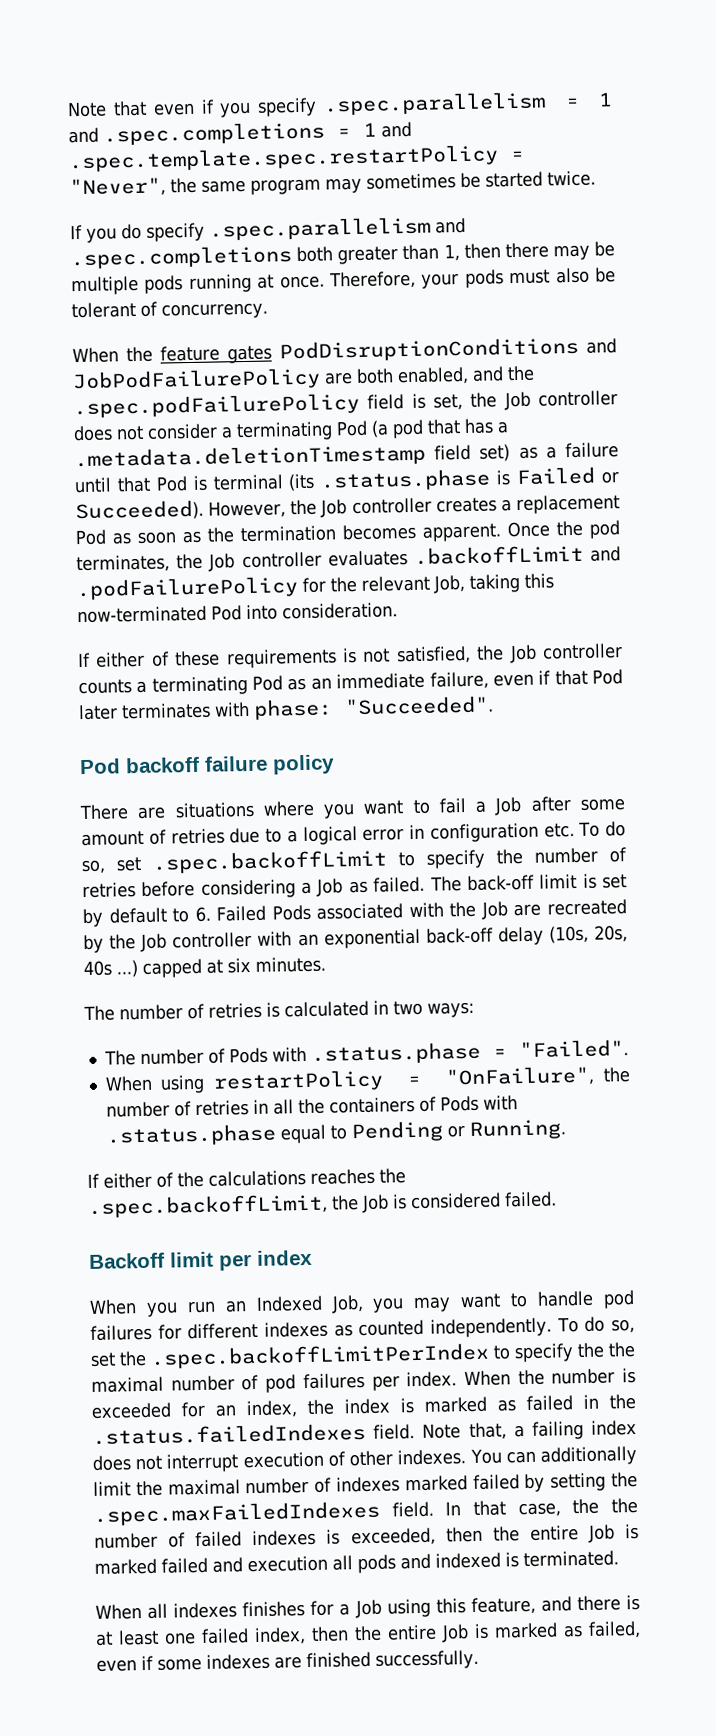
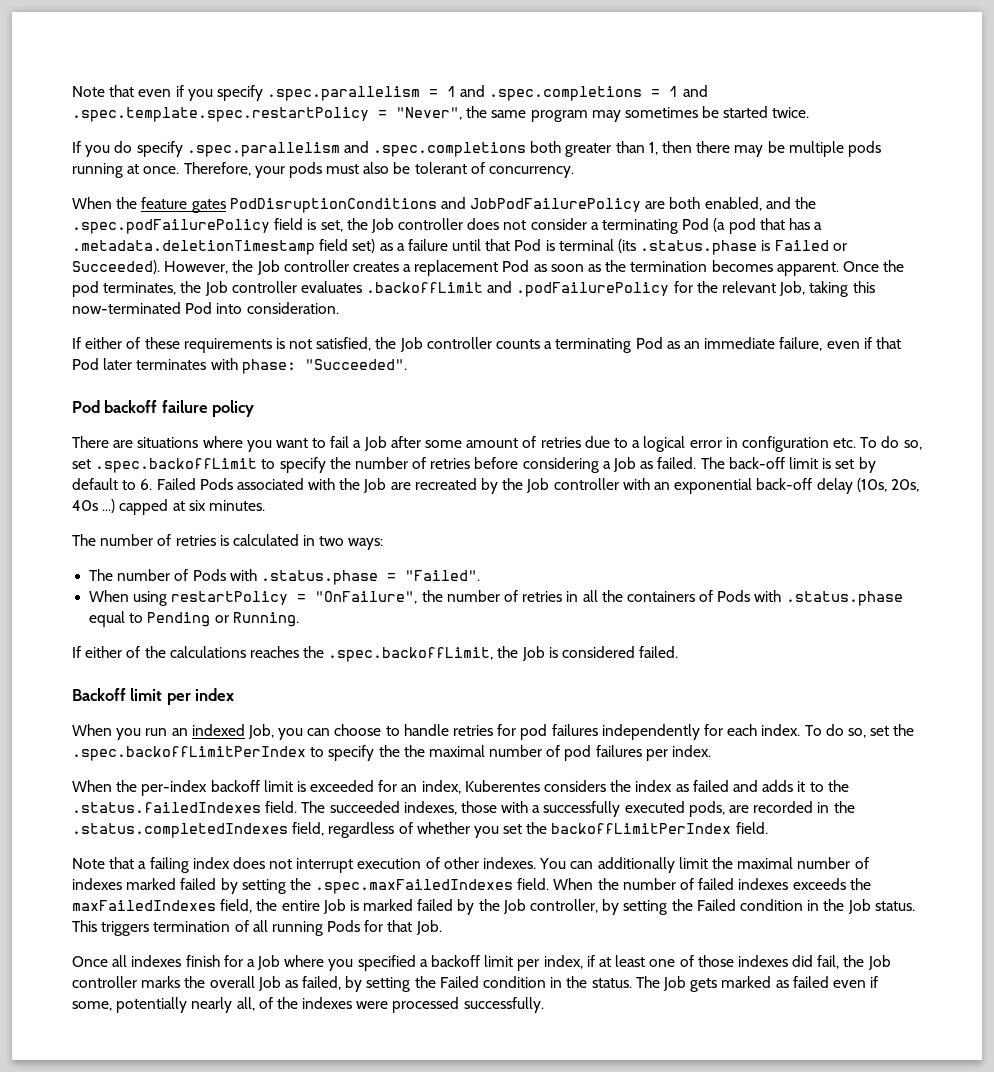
- When you run an Indexed Job, you may want to handle pod failures for different indexes as counted independently.
+ When you run an indexed Job, you can choose to handle retries for pod failures independently for each index.
- To do so, set the .spec.backoffLimitPerIndex to specify the the maximal number of pod failures per index. When the number is exceeded for an index, the index is marked as failed in the .status.failedIndexes field. Note that, a failing index does not interrupt execution of other indexes.
+ To do so, set the .spec.backoffLimitPerIndex to specify the the maximal number of pod failures per index.
+ When the per-index backoff limit is exceeded for an index, Kuberentes considers the index as failed and adds it to the .status.failedIndexes field. The succeeded indexes, those with a successfully executed pods, are recorded in the .status.completedIndexes field, regardless of whether you set the backoffLimitPerIndex field.
+ Note that a failing index does not interrupt execution of other indexes.
- In that case, the the number of failed indexes is exceeded, then the entire Job is marked failed and execution all pods and indexed is terminated.
- When all indexes finishes for a Job using this feature, and there is at least one failed index, then the entire Job is marked as failed, even if some indexes are finished successfully.
+ When the number of failed indexes exceeds the maxFailedIndexes field, the entire Job is marked failed by the Job controller, by setting the Failed condition in the Job status. This triggers termination of all running Pods for that Job.
+ Once all indexes finish for a Job where you specified a backoff limit per index, if at least one of those indexes did fail, the Job controller marks the overall Job as failed, by setting the Failed condition in the status. The Job gets marked as failed even if some, potentially nearly all, of the indexes were processed successfully.

